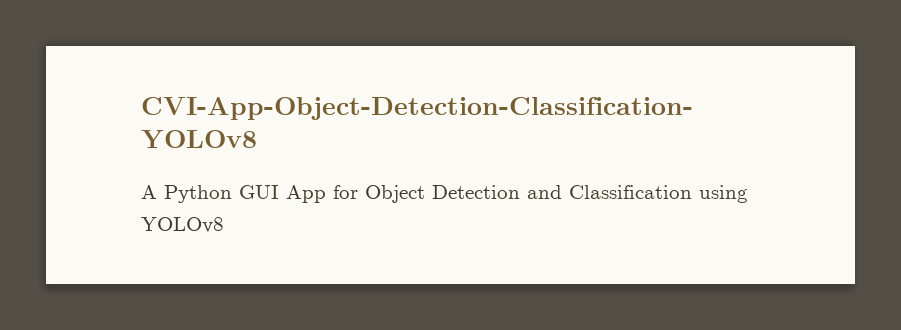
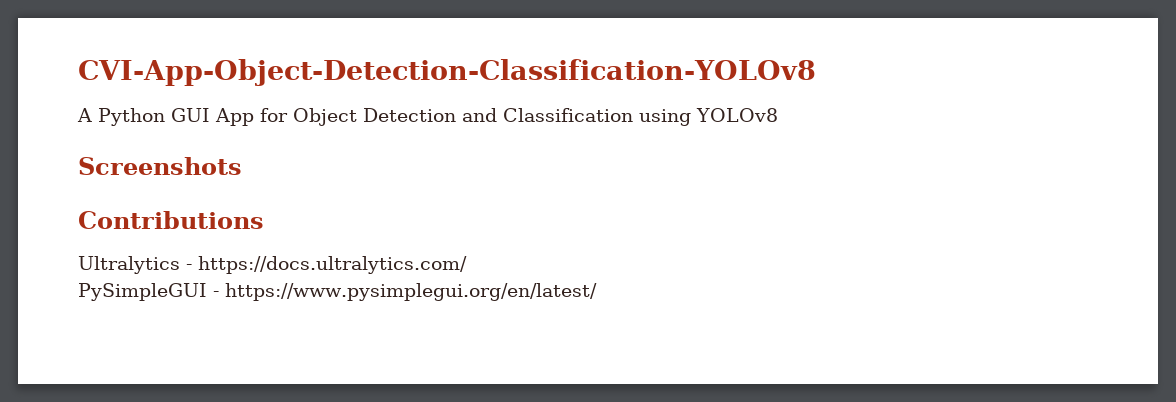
+ Screenshots
+ Contributions
+ Ultralytics - https://docs.ultralytics.com/
+ PySimpleGUI - https://www.pysimplegui.org/en/latest/

